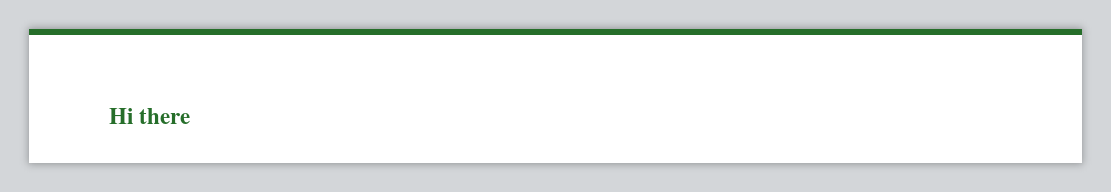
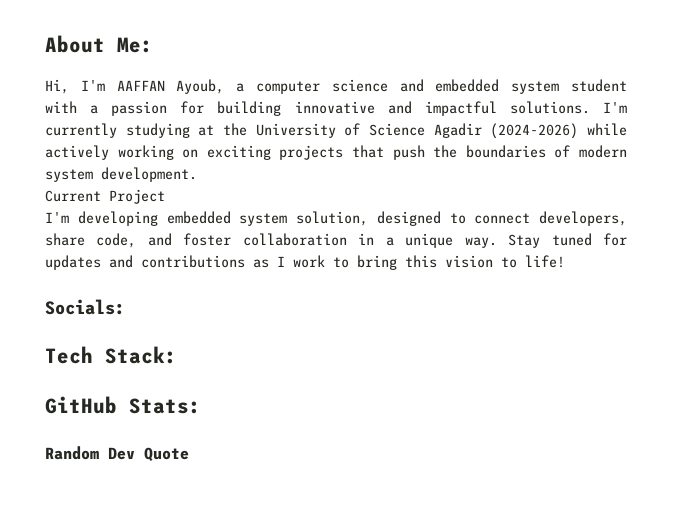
- Hi there
+ About Me:
+ Hi, I'm AAFFAN Ayoub, a computer science and embedded system student with a passion for building innovative and impactful solutions. I'm currently studying at the University of Science Agadir (2024-2026) while actively working on exciting projects that push the boundaries of modern system development.
+ Current Project
+ I'm developing embedded system solution, designed to connect developers, share code, and foster collaboration in a unique way. Stay tuned for updates and contributions as I work to bring this vision to life!
+ Socials:
+ Tech Stack:
+ GitHub Stats:
+ Random Dev Quote

